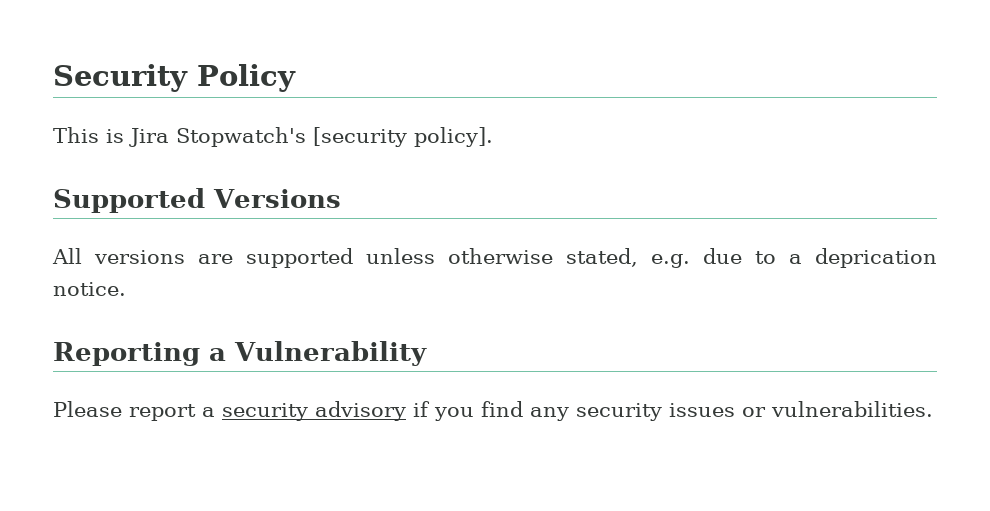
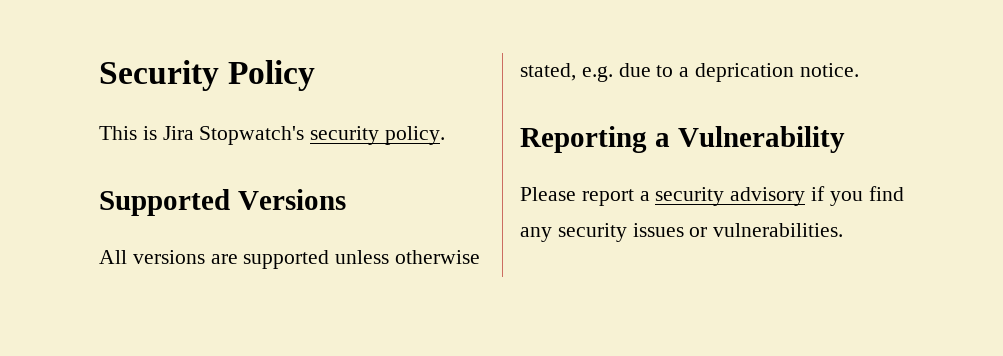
- This is Jira Stopwatch's [security policy].
+ This is Jira Stopwatch's security policy.

